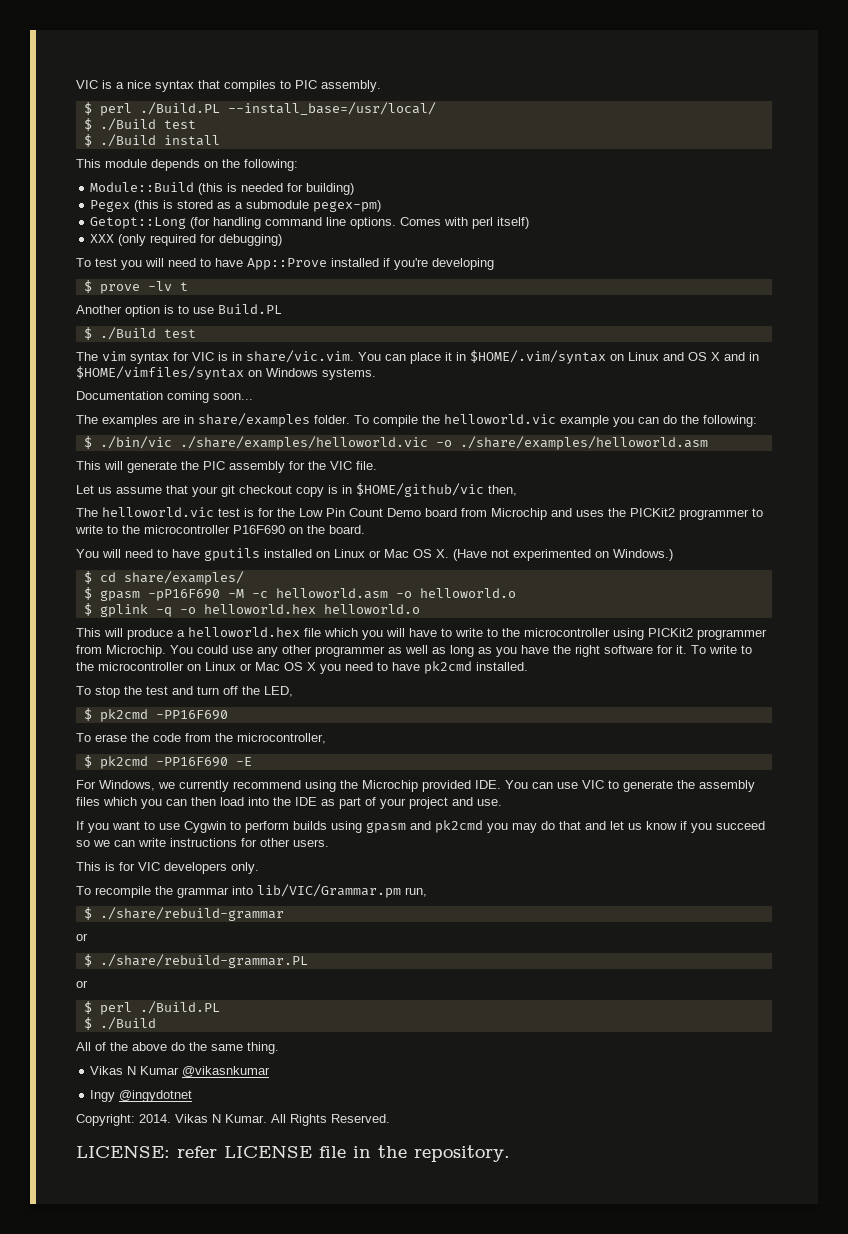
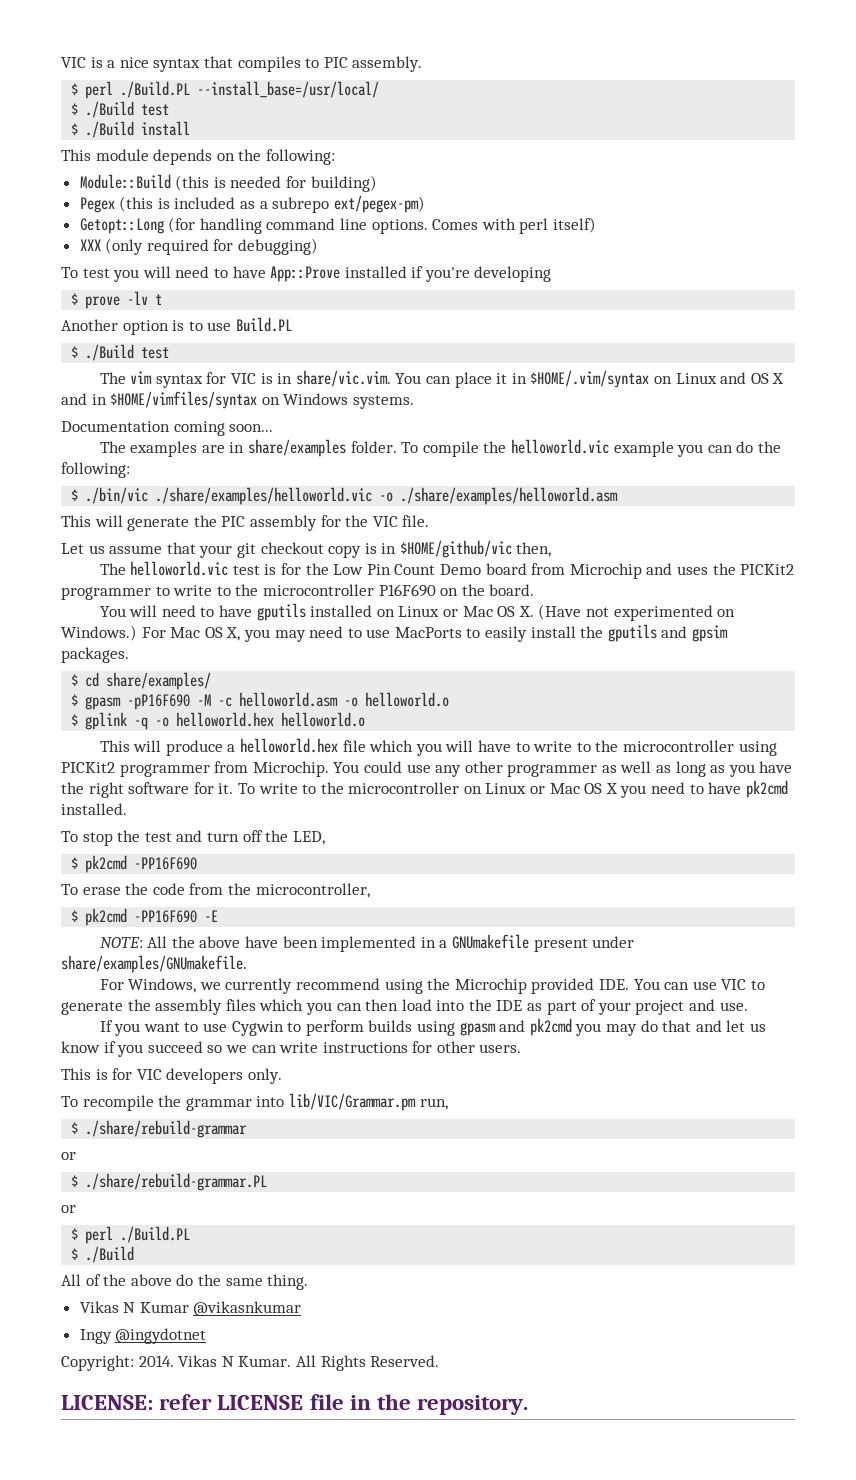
- Pegex (this is stored as a submodule pegex-pm)
+ Pegex (this is included as a subrepo ext/pegex-pm)
+ For Mac OS X, you may need to use MacPorts to easily install the gputils and gpsim packages.
+ NOTE: All the above have been implemented in a GNUmakefile present under share/examples/GNUmakefile.

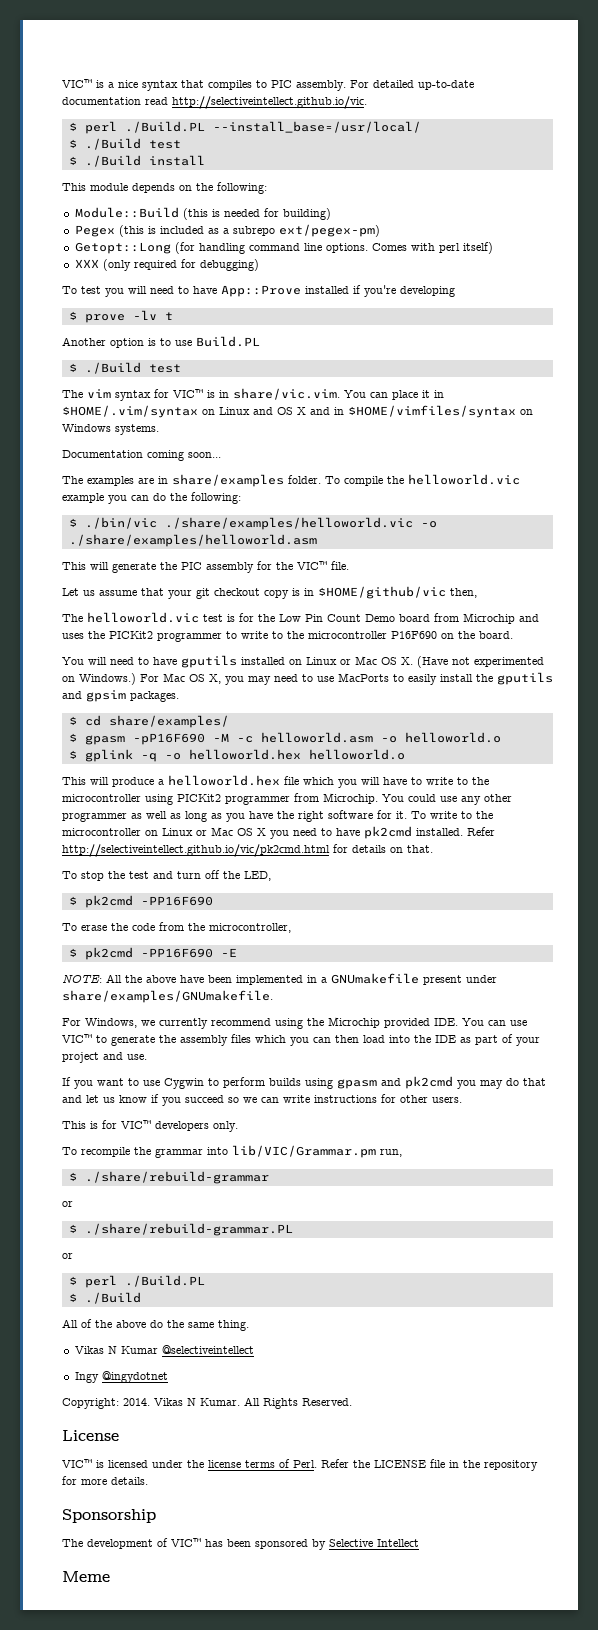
- VIC is a nice syntax that compiles to PIC assembly.
+ VIC™ is a nice syntax that compiles to PIC assembly. For detailed up-to-date documentation read http://selectiveintellect.github.io/vic.
- The vim syntax for VIC is in share/vic.vim. You can place it in $HOME/.vim/syntax on Linux and OS X and in $HOME/vimfiles/syntax on Windows systems.
+ The vim syntax for VIC™ is in share/vic.vim. You can place it in $HOME/.vim/syntax on Linux and OS X and in $HOME/vimfiles/syntax on Windows systems.
- This will generate the PIC assembly for the VIC file.
+ This will generate the PIC assembly for the VIC™ file.
+ Refer http://selectiveintellect.github.io/vic/pk2cmd.html for details on that.
- For Windows, we currently recommend using the Microchip provided IDE. You can use VIC to generate the assembly files which you can then load into the IDE as part of your project and use.
+ For Windows, we currently recommend using the Microchip provided IDE. You can use VIC™ to generate the assembly files which you can then load into the IDE as part of your project and use.
- This is for VIC developers only.
+ This is for VIC™ developers only.
- Vikas N Kumar @vikasnkumar
+ Vikas N Kumar @selectiveintellect
- LICENSE: refer LICENSE file in the repository.
+ License
+ VIC™ is licensed under the license terms of Perl. Refer the LICENSE file in the repository for more details.
+ Sponsorship
+ The development of VIC™ has been sponsored by Selective Intellect
+ Meme

